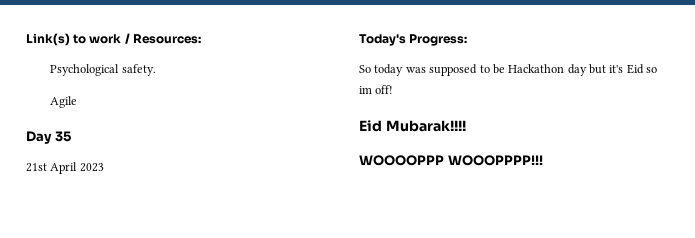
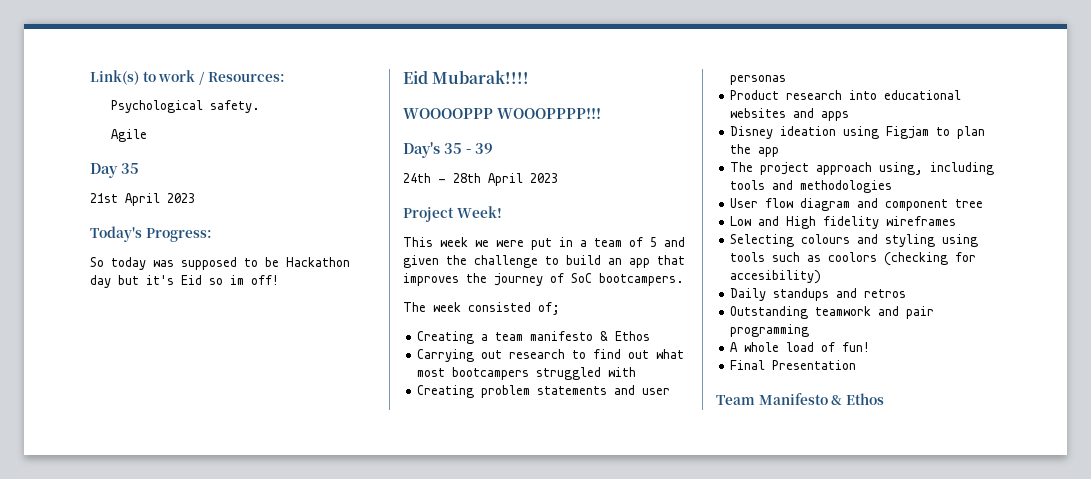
+ Day's 35 - 39
+ 24th - 28th April 2023
+ Project Week!
+ This week we were put in a team of 5 and given the challenge to build an app that improves the journey of SoC bootcampers.
+ The week consisted of;
+ Creating a team manifesto & Ethos
+ Carrying out research to find out what most bootcampers struggled with
+ Creating problem statements and user personas
+ Product research into educational websites and apps
+ Disney ideation using Figjam to plan the app
+ The project approach using, including tools and methodologies
+ User flow diagram and component tree
+ Low and High fidelity wireframes
+ Selecting colours and styling using tools such as coolors (checking for accesibility)
+ Daily standups and retros
+ Outstanding teamwork and pair programming
+ A whole load of fun!
+ Final Presentation
+ Team Manifesto & Ethos

